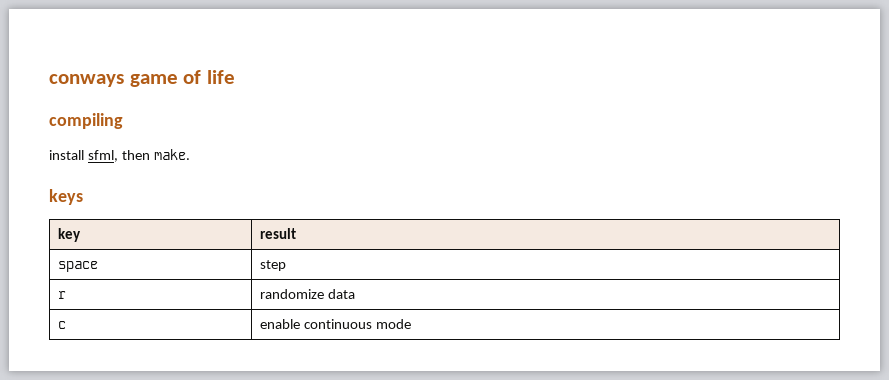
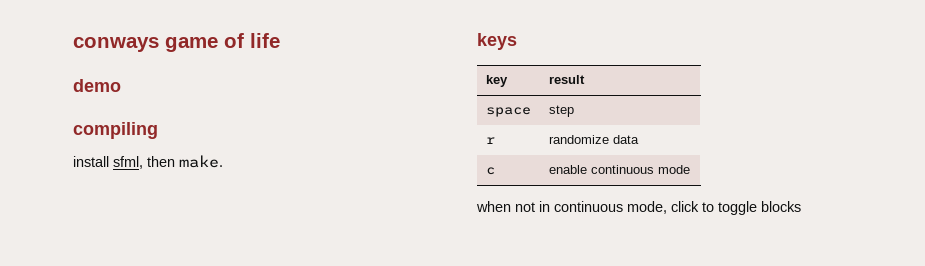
+ demo
+ when not in continuous mode, click to toggle blocks

